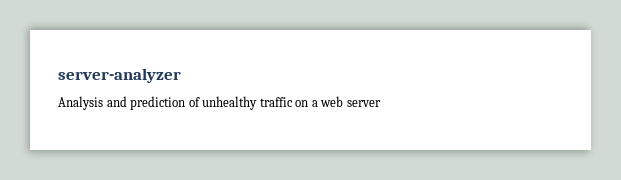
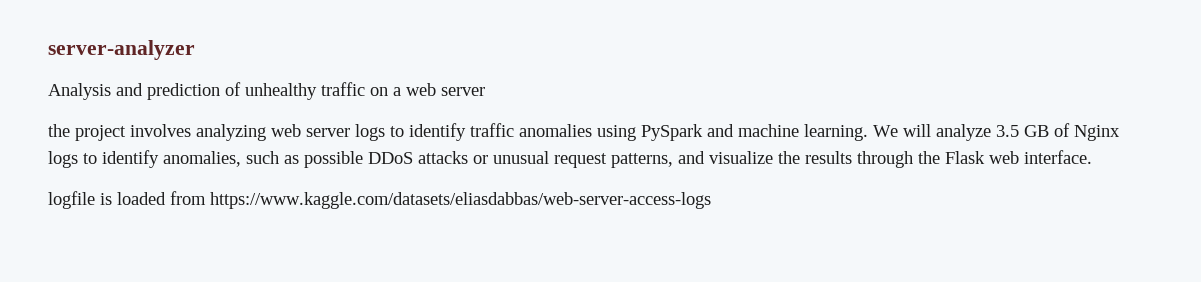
+ the project involves analyzing web server logs to identify traffic anomalies using PySpark and machine learning. We will analyze 3.5 GB of Nginx logs to identify anomalies, such as possible DDoS attacks or unusual request patterns, and visualize the results through the Flask web interface.
+ logfile is loaded from https://www.kaggle.com/datasets/eliasdabbas/web-server-access-logs

